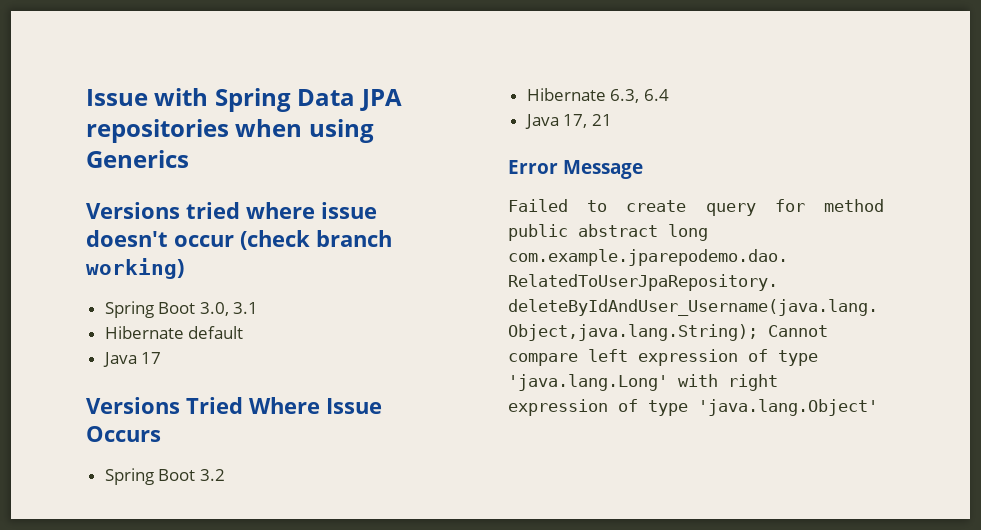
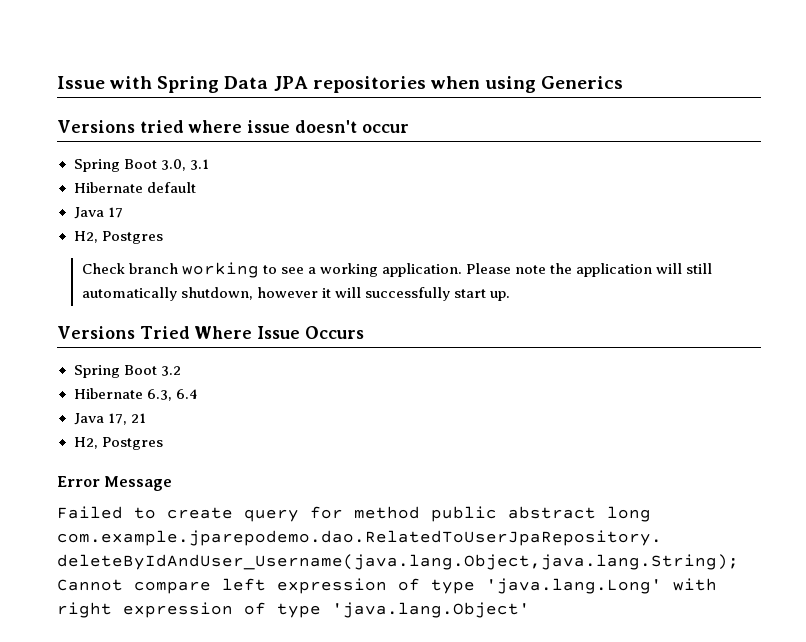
- Versions tried where issue doesn't occur (check branch working)
+ Versions tried where issue doesn't occur
  Java 17
+ H2, Postgres
+ Check branch working to see a working application. Please note the application will still automatically shutdown, however it will successfully start up.
  Java 17, 21
+ H2, Postgres

